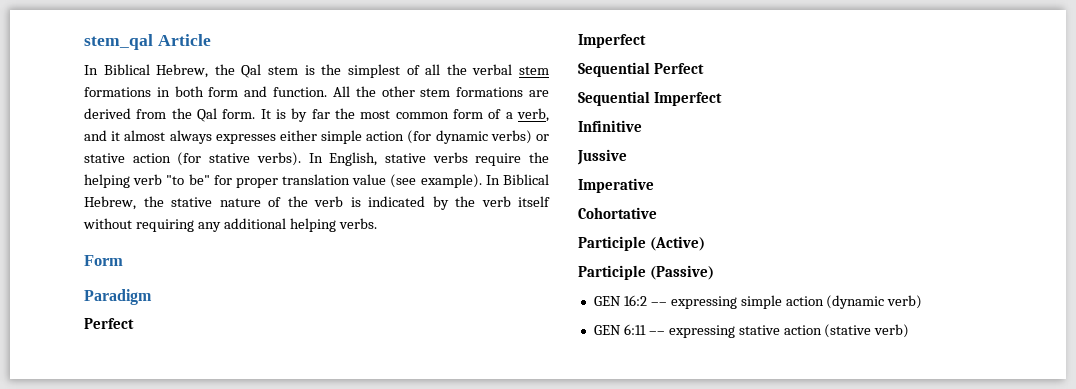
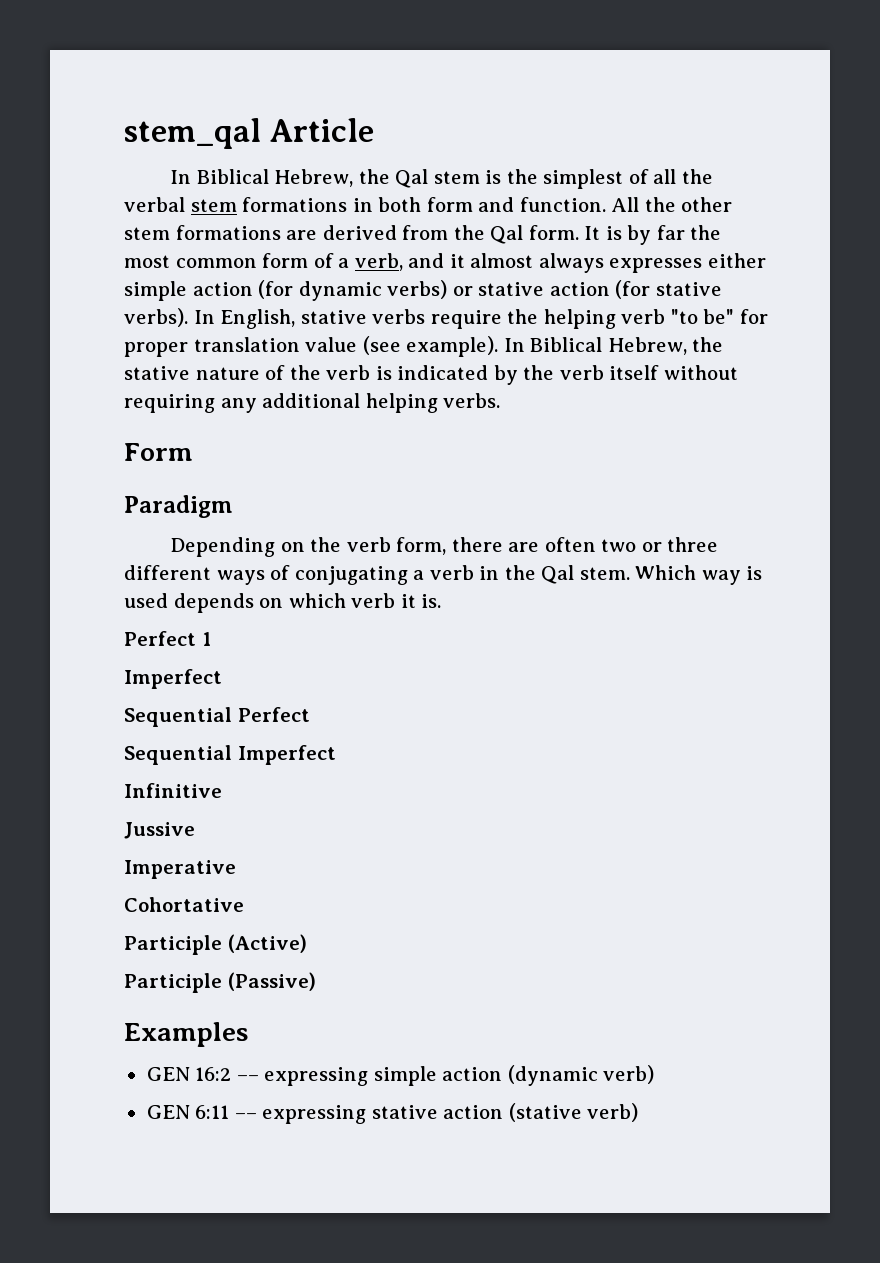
  Paradigm
- Perfect
+ Depending on the verb form, there are often two or three different ways of conjugating a verb in the Qal stem. Which way is used depends on which verb it is.
+ Perfect 1
+ Examples

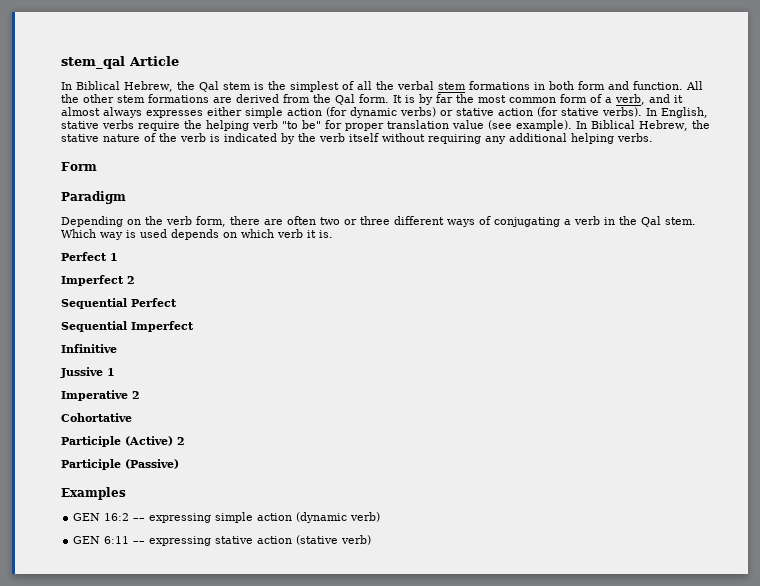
  Perfect 1
- Imperfect
+ Imperfect 2
- Jussive
+ Jussive 1
- Imperative
+ Imperative 2
- Participle (Active)
+ Participle (Active) 2

